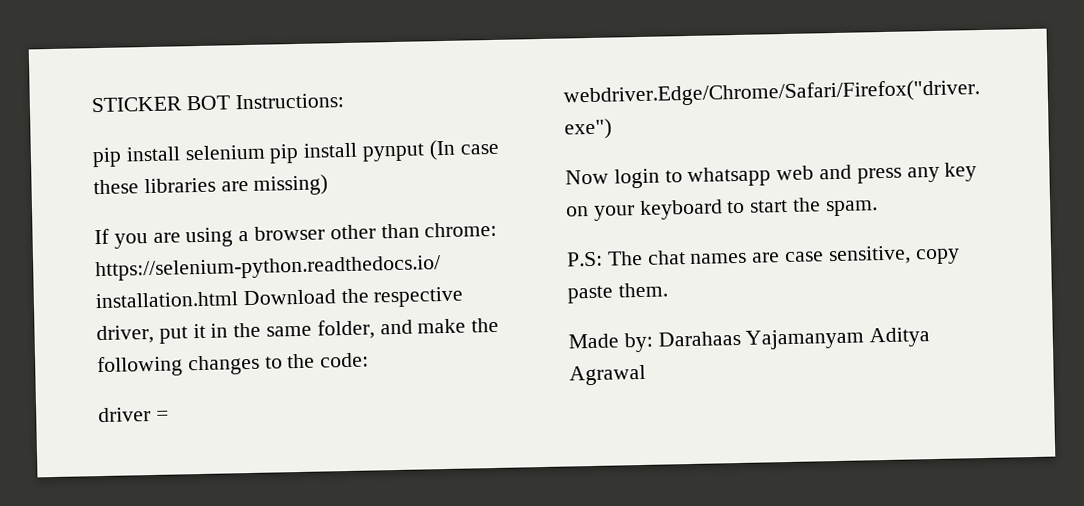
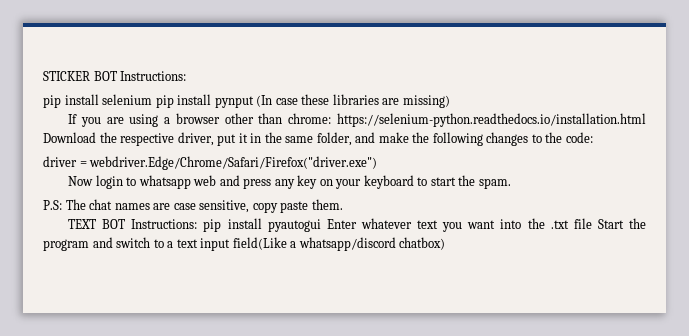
- Made by: Darahaas Yajamanyam Aditya Agrawal
+ TEXT BOT Instructions: pip install pyautogui Enter whatever text you want into the .txt file Start the program and switch to a text input field(Like a whatsapp/discord chatbox)

